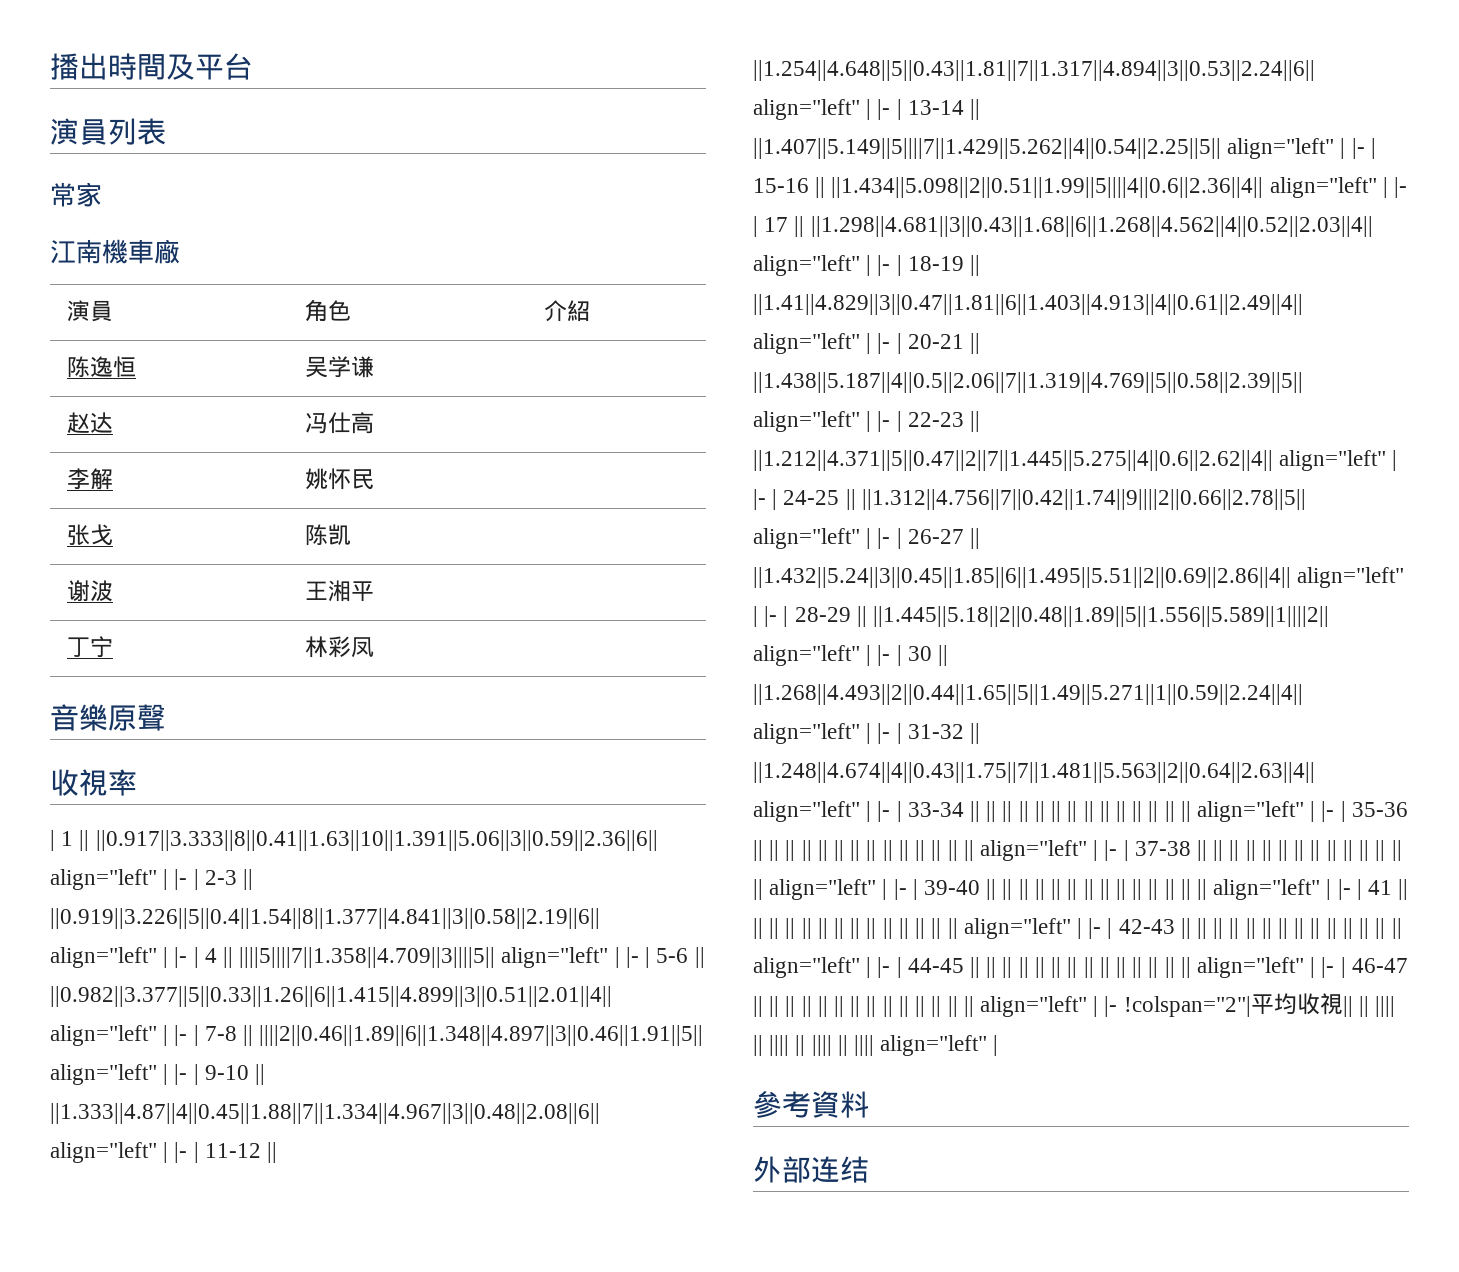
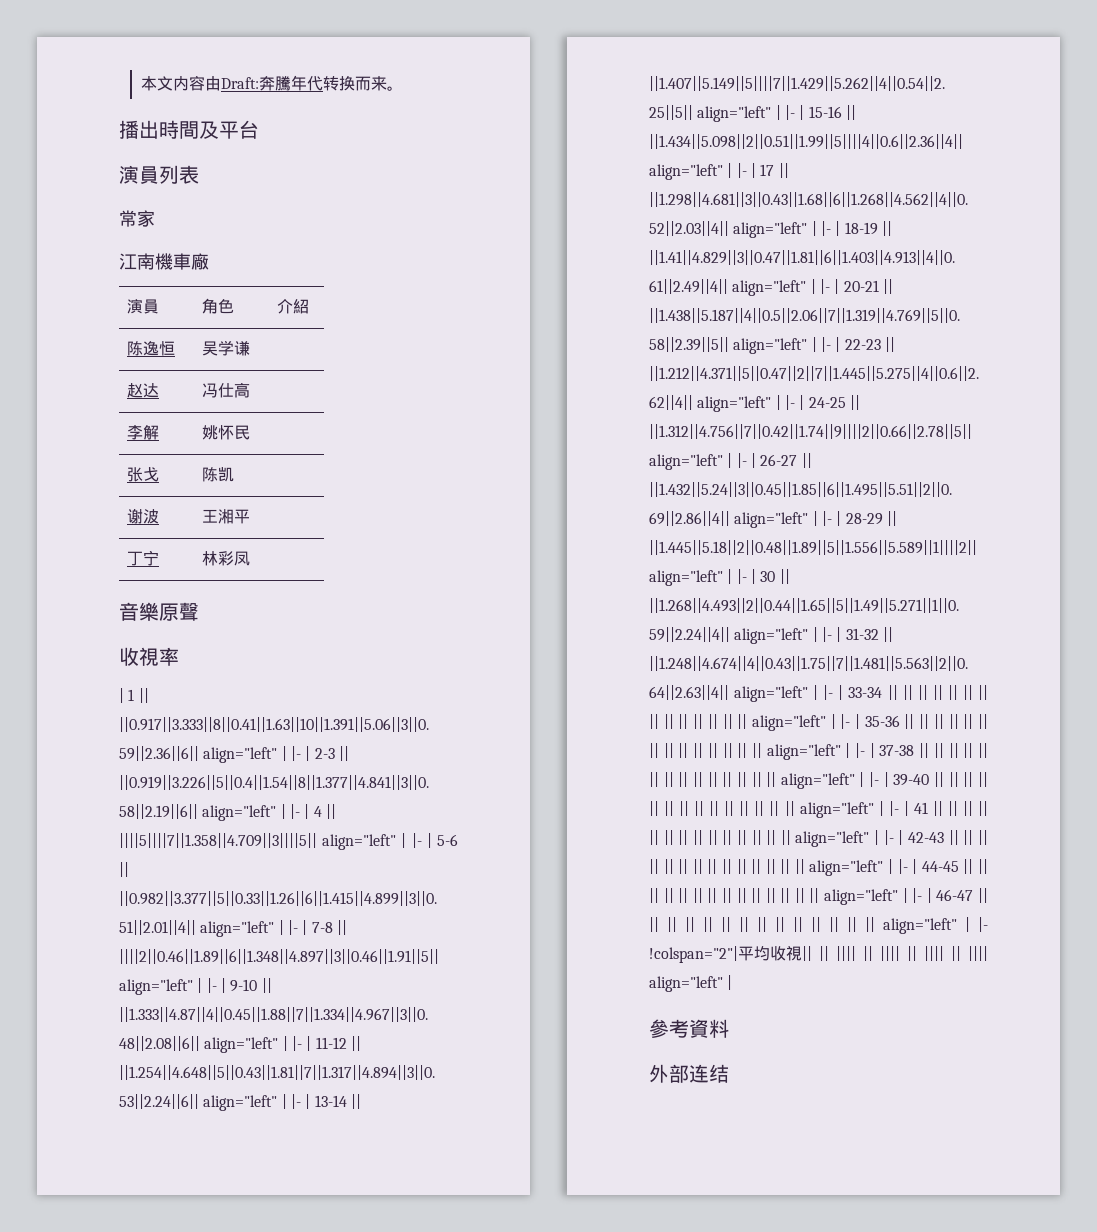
+ 本文内容由Draft:奔騰年代转换而来。

